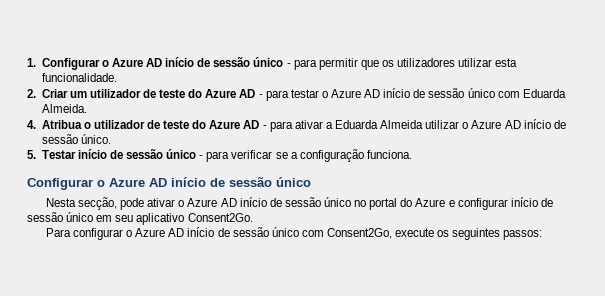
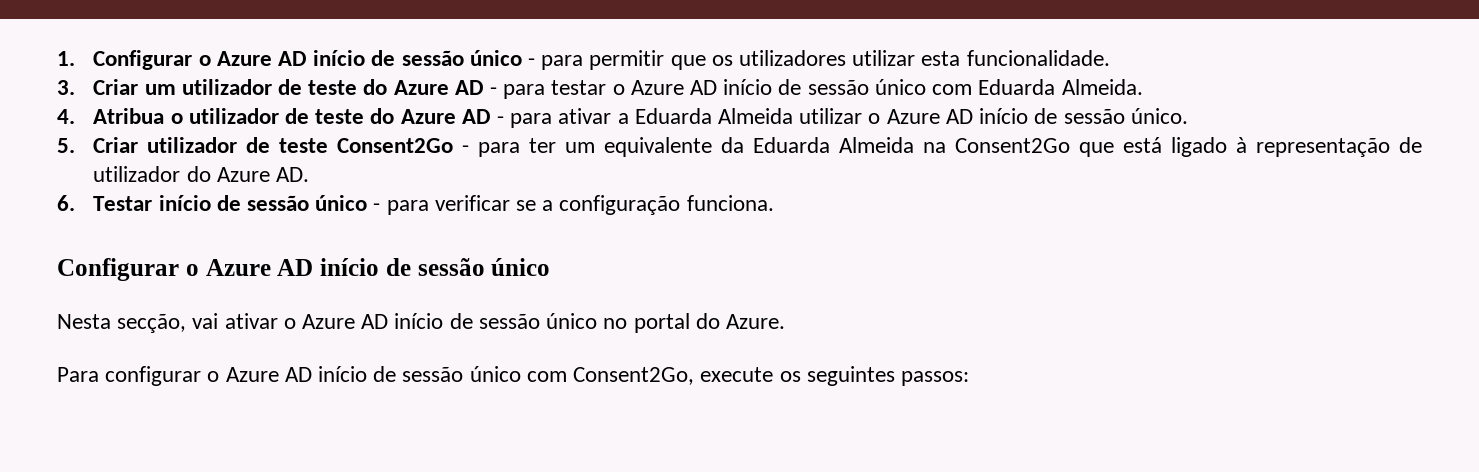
- 2. Criar um utilizador de teste do Azure AD - para testar o Azure AD início de sessão único com Eduarda Almeida.
+ 3. Criar um utilizador de teste do Azure AD - para testar o Azure AD início de sessão único com Eduarda Almeida.
- 5. Testar início de sessão único - para verificar se a configuração funciona.
+ 5. Criar utilizador de teste Consent2Go - para ter um equivalente da Eduarda Almeida na Consent2Go que está ligado à representação de utilizador do Azure AD.
+ 6. Testar início de sessão único - para verificar se a configuração funciona.
- Nesta secção, pode ativar o Azure AD início de sessão único no portal do Azure e configurar início de sessão único em seu aplicativo Consent2Go.
+ Nesta secção, vai ativar o Azure AD início de sessão único no portal do Azure.

